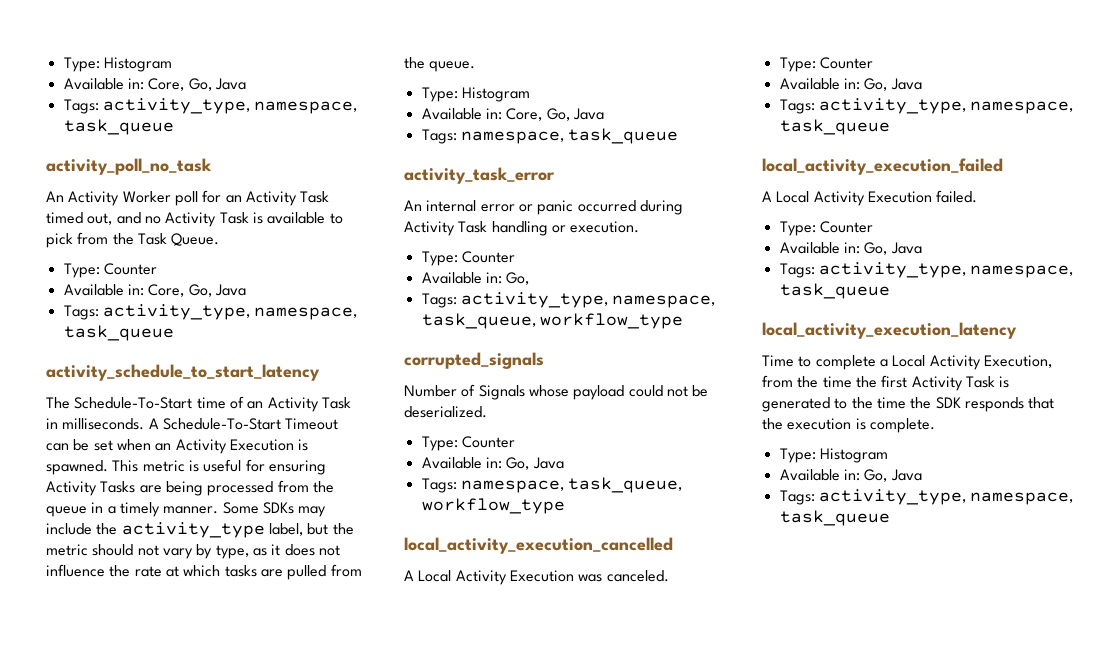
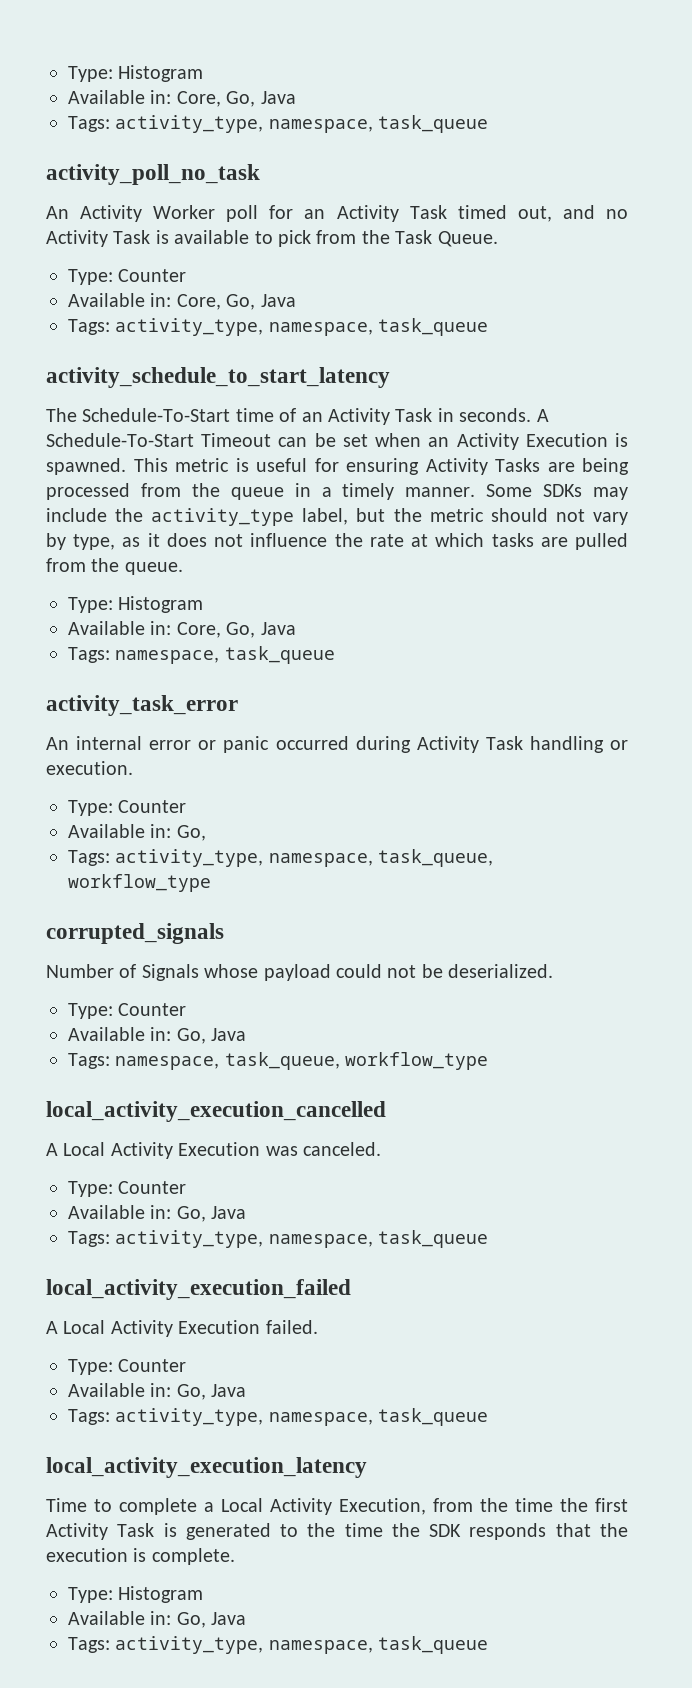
- The Schedule-To-Start time of an Activity Task in milliseconds.
+ The Schedule-To-Start time of an Activity Task in seconds.

